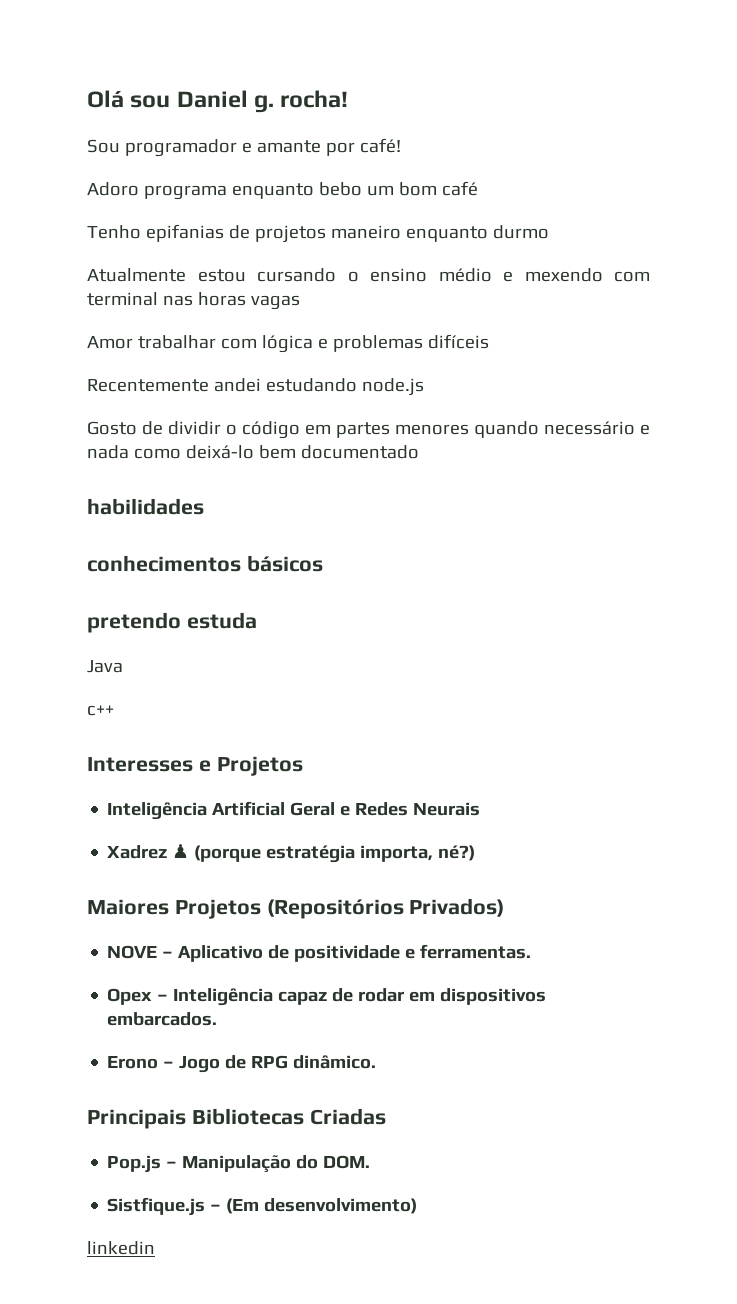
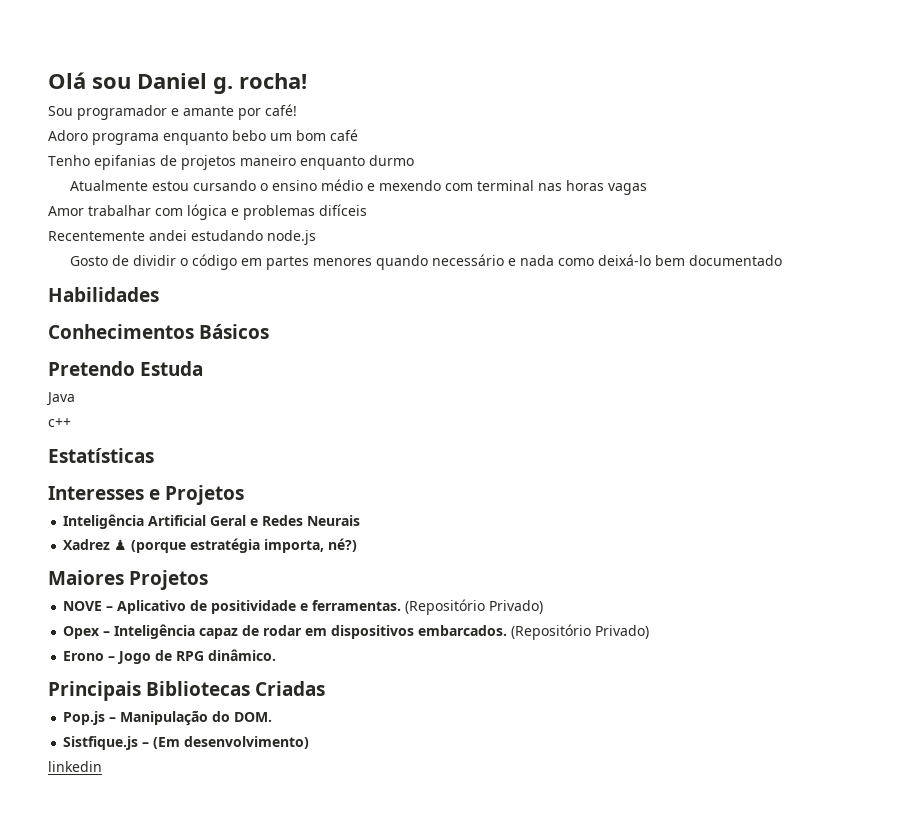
- habilidades
- conhecimentos básicos
- pretendo estuda
+ Habilidades
+ Conhecimentos Básicos
+ Pretendo Estuda
+ Estatísticas
- Maiores Projetos (Repositórios Privados)
+ Maiores Projetos
- NOVE – Aplicativo de positividade e ferramentas.
+ NOVE – Aplicativo de positividade e ferramentas. (Repositório Privado)
- Opex – Inteligência capaz de rodar em dispositivos embarcados.
+ Opex – Inteligência capaz de rodar em dispositivos embarcados. (Repositório Privado)

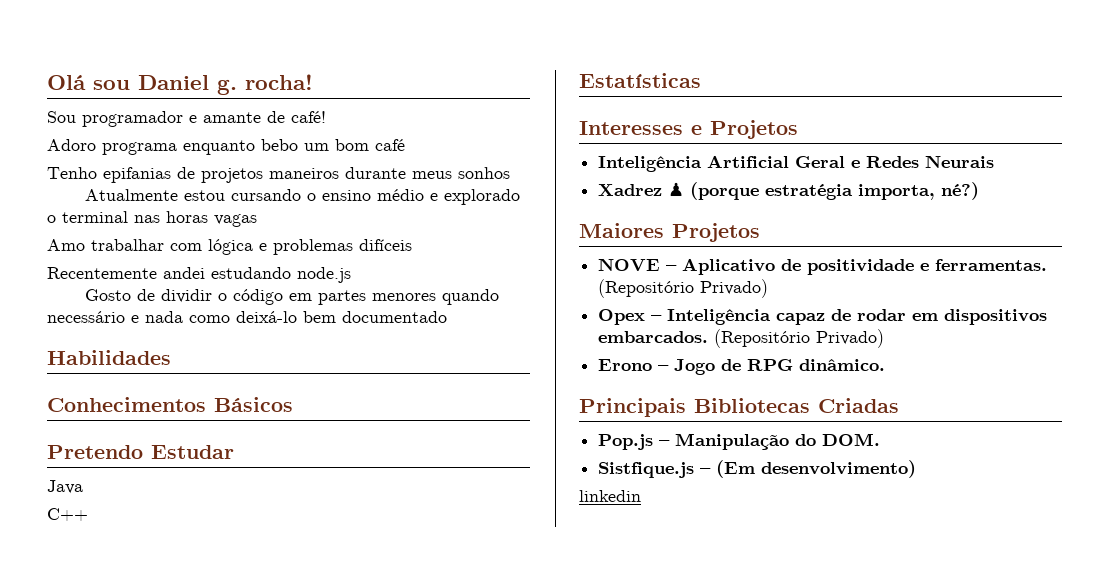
- Sou programador e amante por café!
+ Sou programador e amante de café!
- Tenho epifanias de projetos maneiro enquanto durmo
+ Tenho epifanias de projetos maneiros durante meus sonhos
- Atualmente estou cursando o ensino médio e mexendo com terminal nas horas vagas
+ Atualmente estou cursando o ensino médio e explorado o terminal nas horas vagas
- Amor trabalhar com lógica e problemas difíceis
+ Amo trabalhar com lógica e problemas difíceis
- Pretendo Estuda
+ Pretendo Estudar
- c++
+ C++

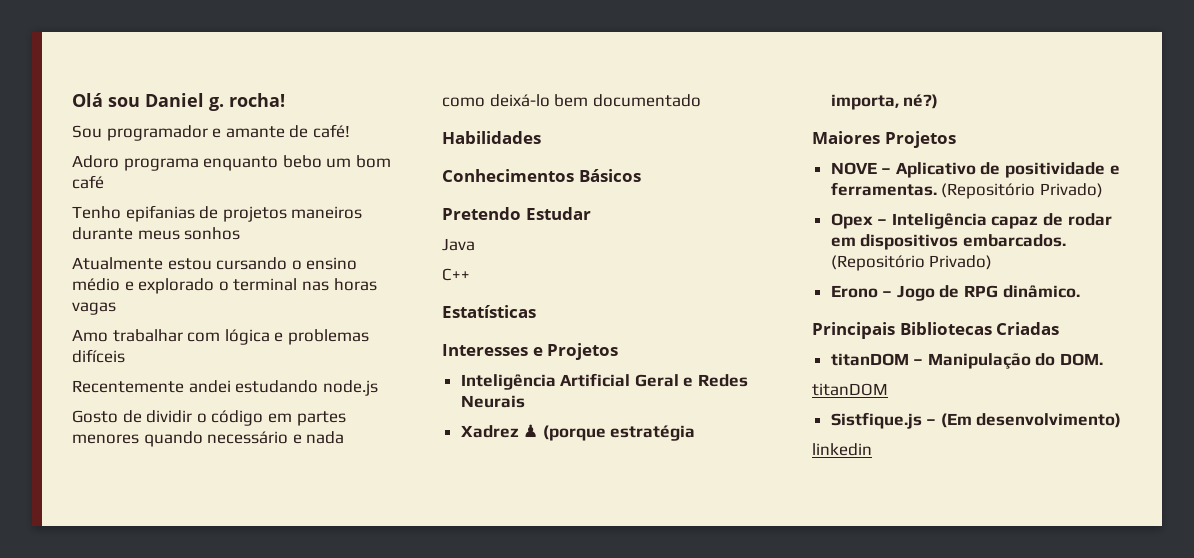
- Pop.js – Manipulação do DOM.
+ titanDOM – Manipulação do DOM.
+ titanDOM

